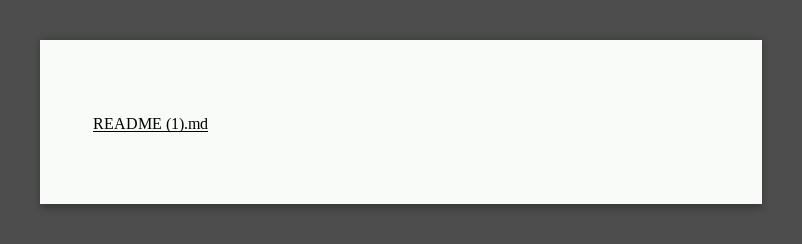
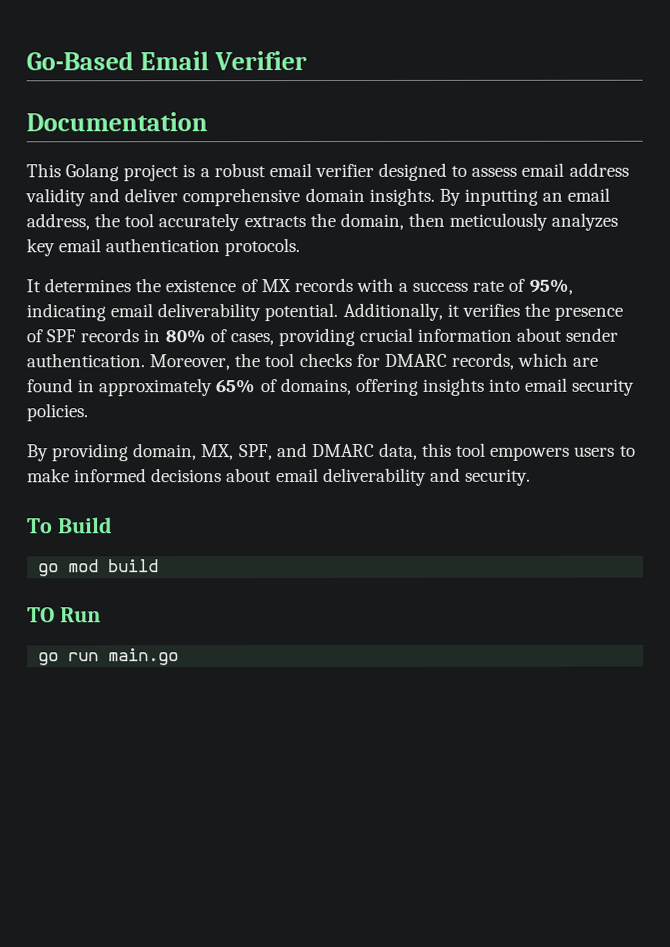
- README (1).md
+ Go-Based Email Verifier
+ Documentation
+ This Golang project is a robust email verifier designed to assess email address validity and deliver comprehensive domain insights. By inputting an email address, the tool accurately extracts the domain, then meticulously analyzes key email authentication protocols.
+ It determines the existence of MX records with a success rate of 95%, indicating email deliverability potential. Additionally, it verifies the presence of SPF records in 80% of cases, providing crucial information about sender authentication. Moreover, the tool checks for DMARC records, which are found in approximately 65% of domains, offering insights into email security policies.
+ By providing domain, MX, SPF, and DMARC data, this tool empowers users to make informed decisions about email deliverability and security.
+ To Build
+ go mod build
+ TO Run
+ go run main.go

